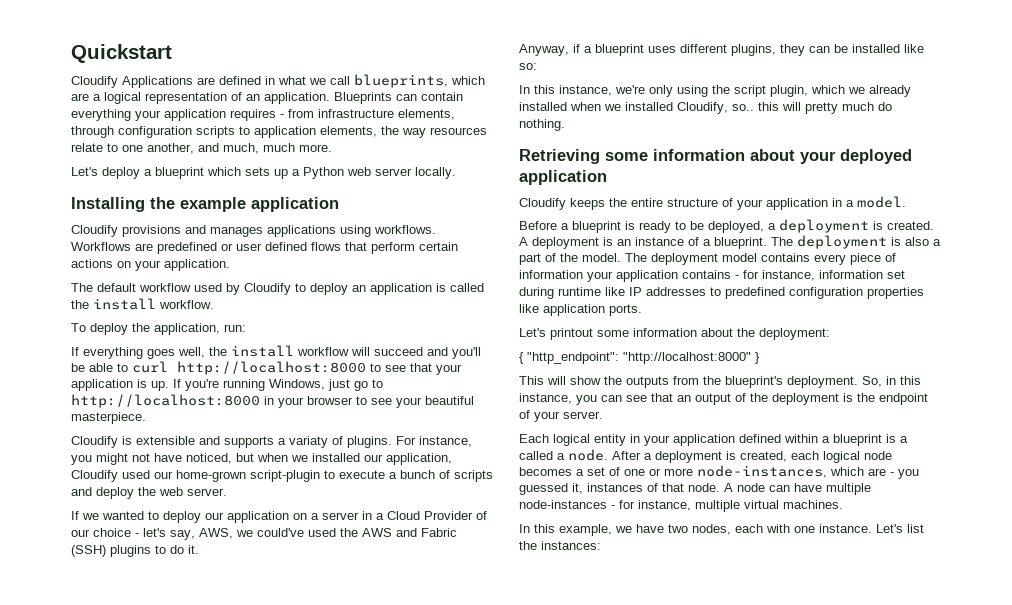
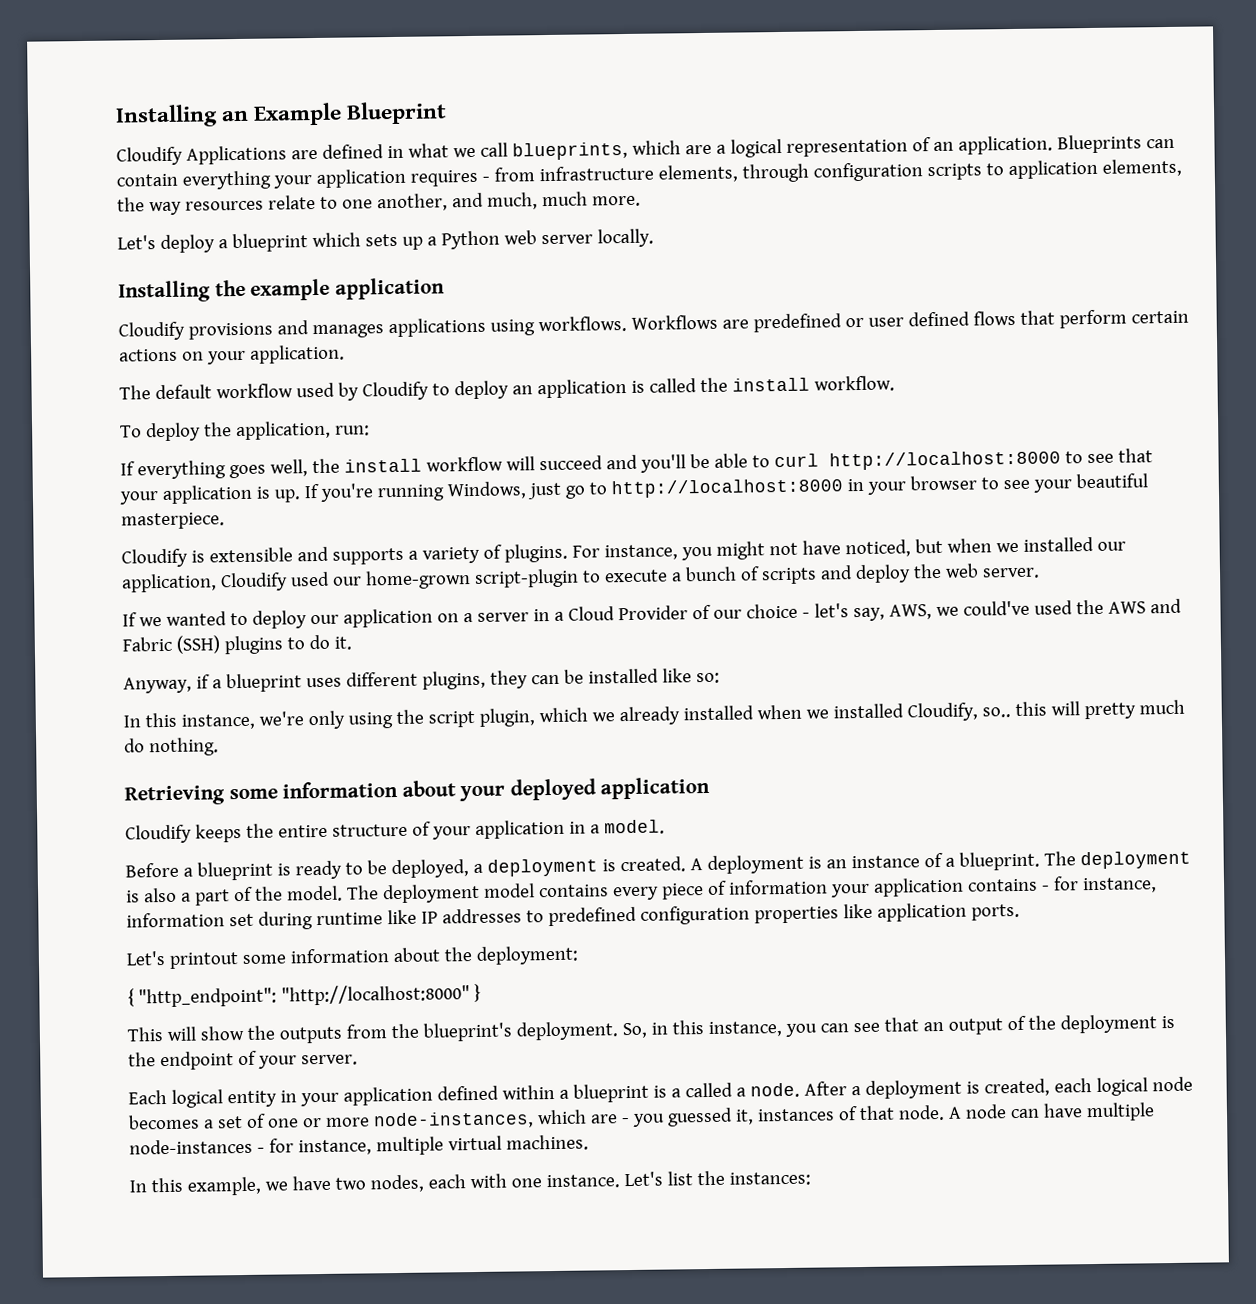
- Quickstart
+ Installing an Example Blueprint
- Cloudify is extensible and supports a variaty of plugins.
+ Cloudify is extensible and supports a variety of plugins.

